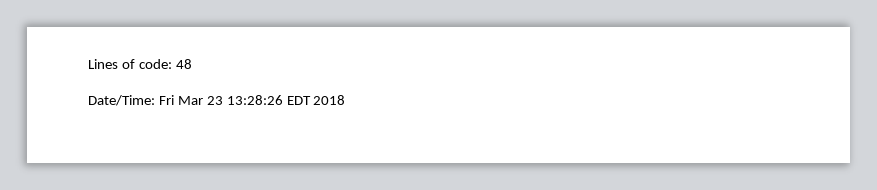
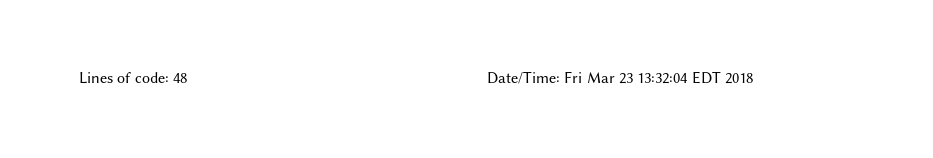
- Date/Time: Fri Mar 23 13:28:26 EDT 2018
+ Date/Time: Fri Mar 23 13:32:04 EDT 2018

